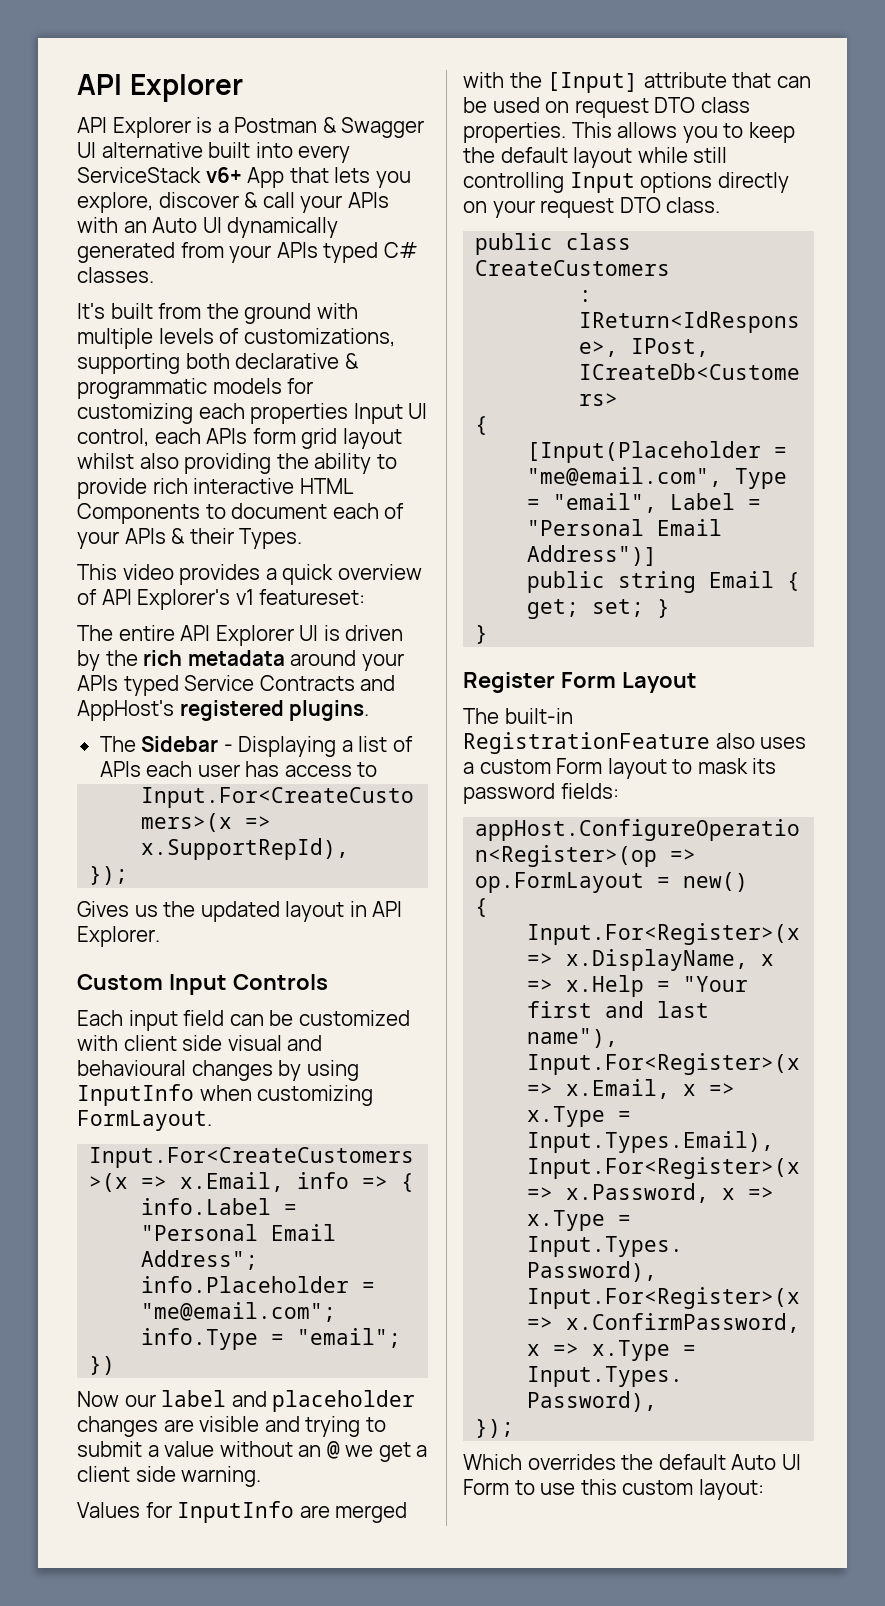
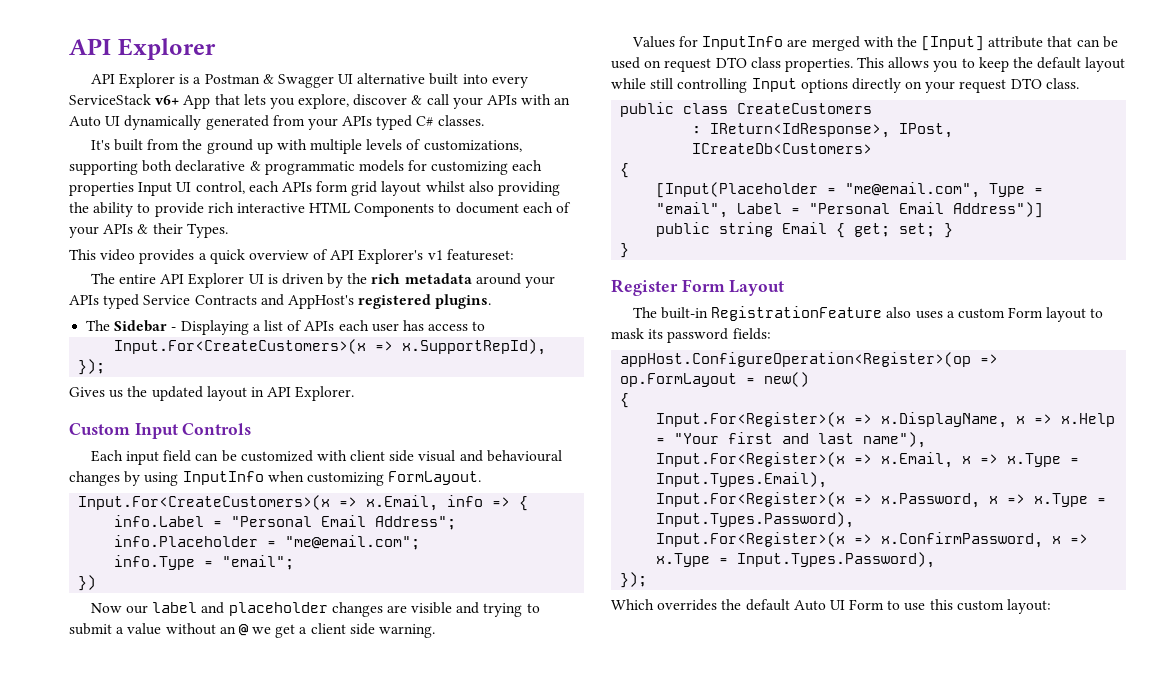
- It's built from the ground with multiple levels of customizations, supporting both declarative & programmatic models for customizing each properties Input UI control, each APIs form grid layout whilst also providing the ability to provide rich interactive HTML Components to document each of your APIs & their Types.
+ It's built from the ground up with multiple levels of customizations, supporting both declarative & programmatic models for customizing each properties Input UI control, each APIs form grid layout whilst also providing the ability to provide rich interactive HTML Components to document each of your APIs & their Types.

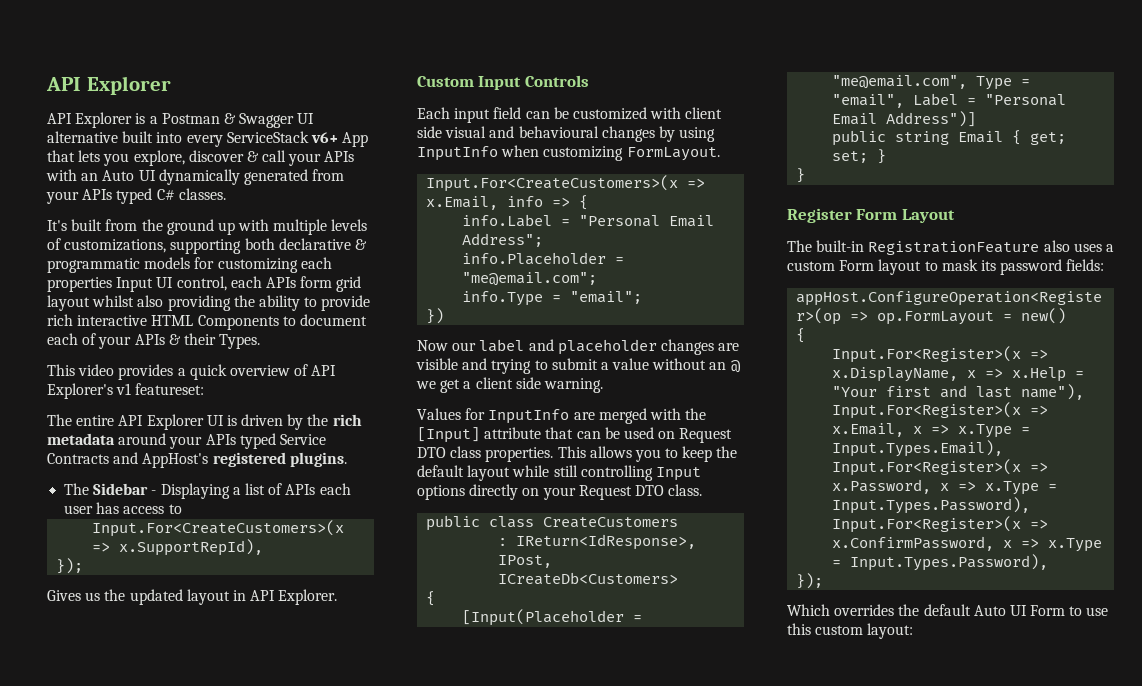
- Values for InputInfo are merged with the [Input] attribute that can be used on request DTO class properties.
+ Values for InputInfo are merged with the [Input] attribute that can be used on Request DTO class properties.
- This allows you to keep the default layout while still controlling Input options directly on your request DTO class.
+ This allows you to keep the default layout while still controlling Input options directly on your Request DTO class.

